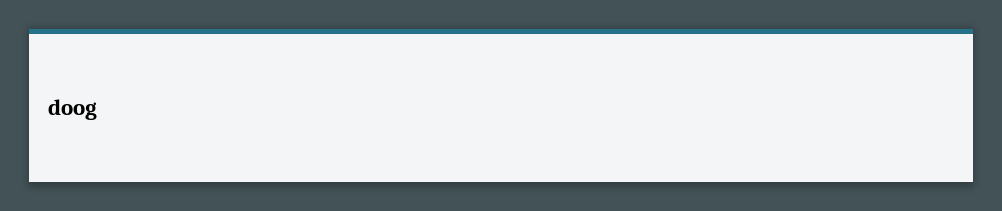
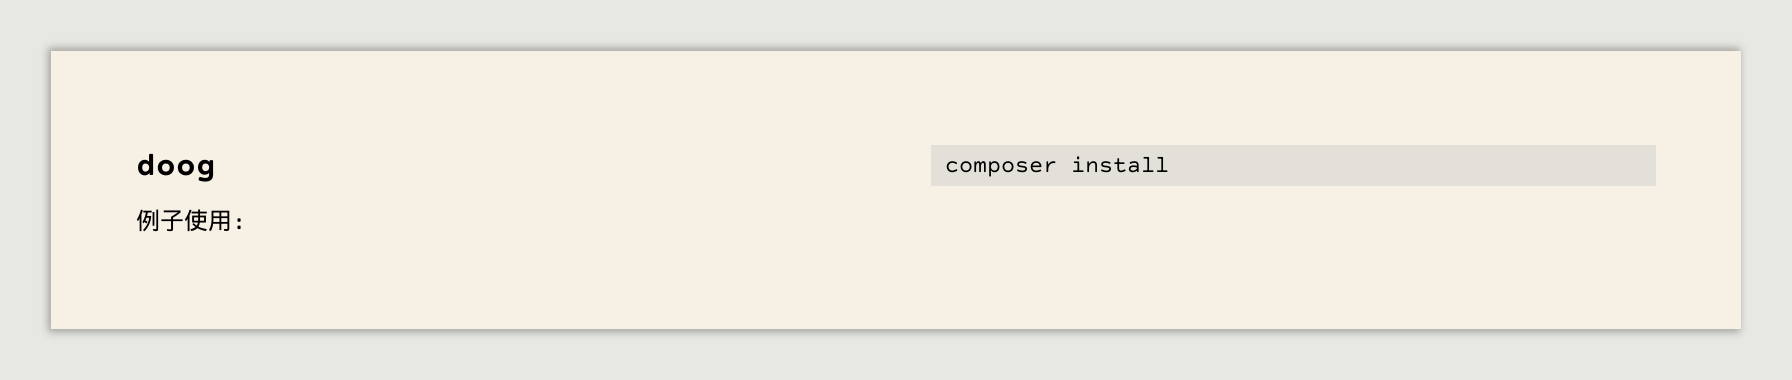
+ 例子使用:
+ composer install

